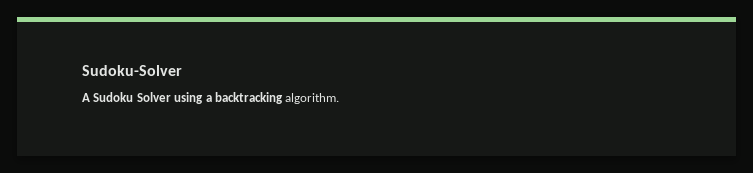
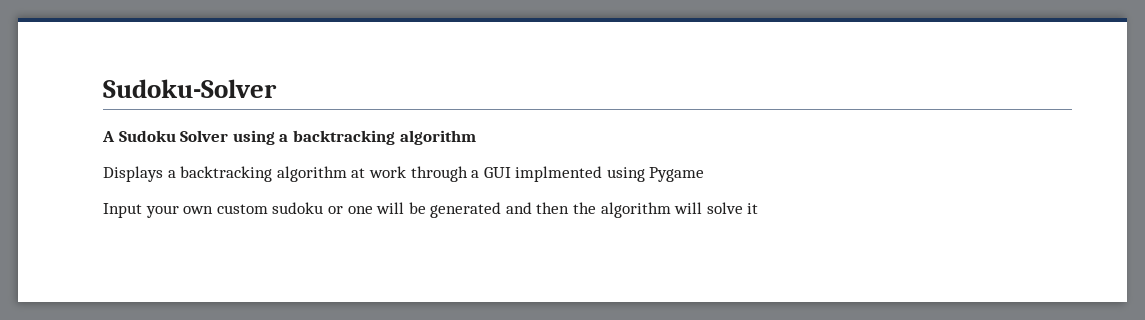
- A Sudoku Solver using a backtracking algorithm.
+ A Sudoku Solver using a backtracking algorithm
+ Displays a backtracking algorithm at work through a GUI implmented using Pygame
+ Input your own custom sudoku or one will be generated and then the algorithm will solve it

